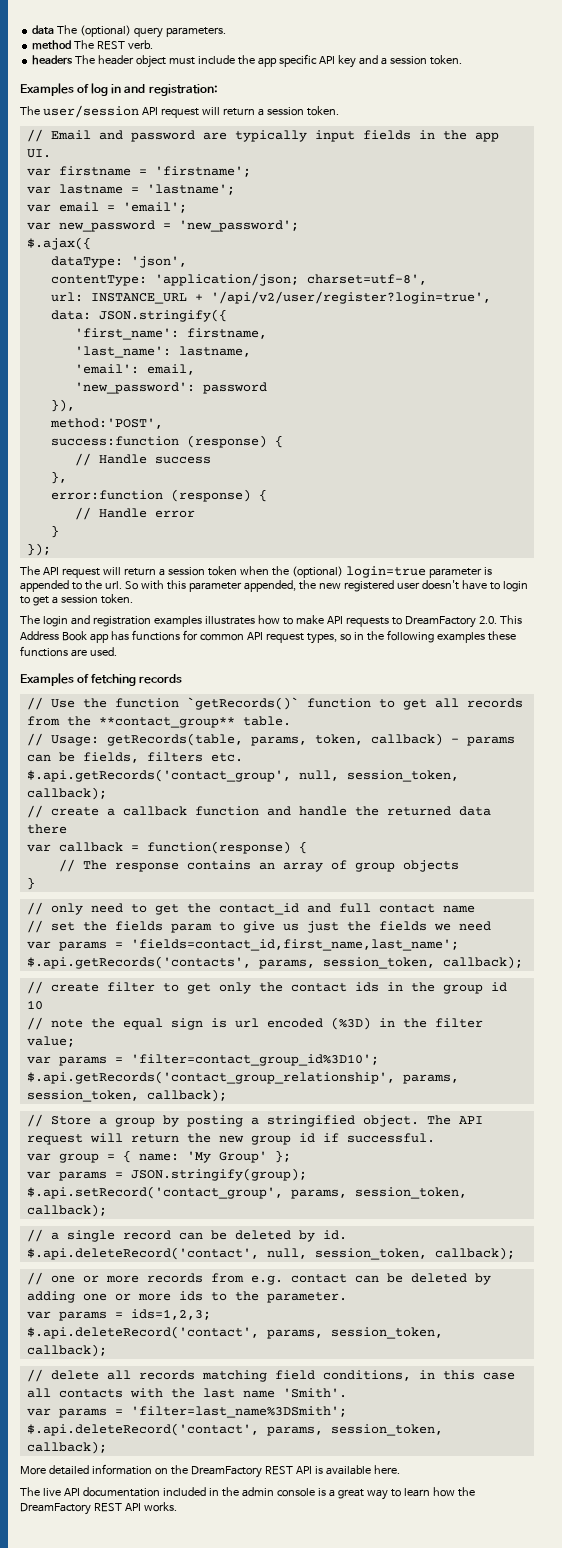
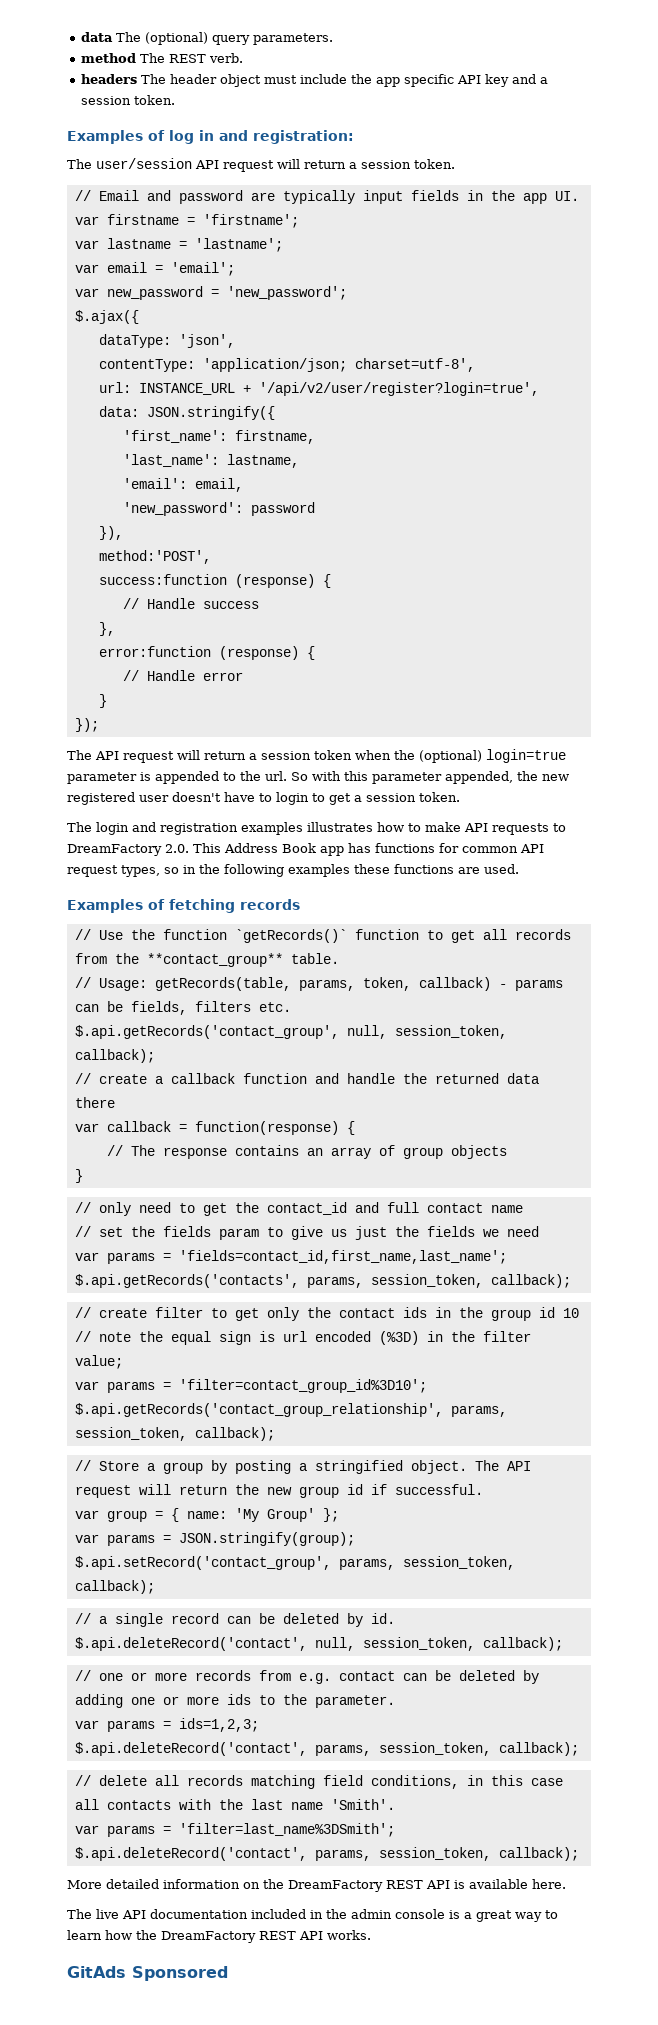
+ GitAds Sponsored

